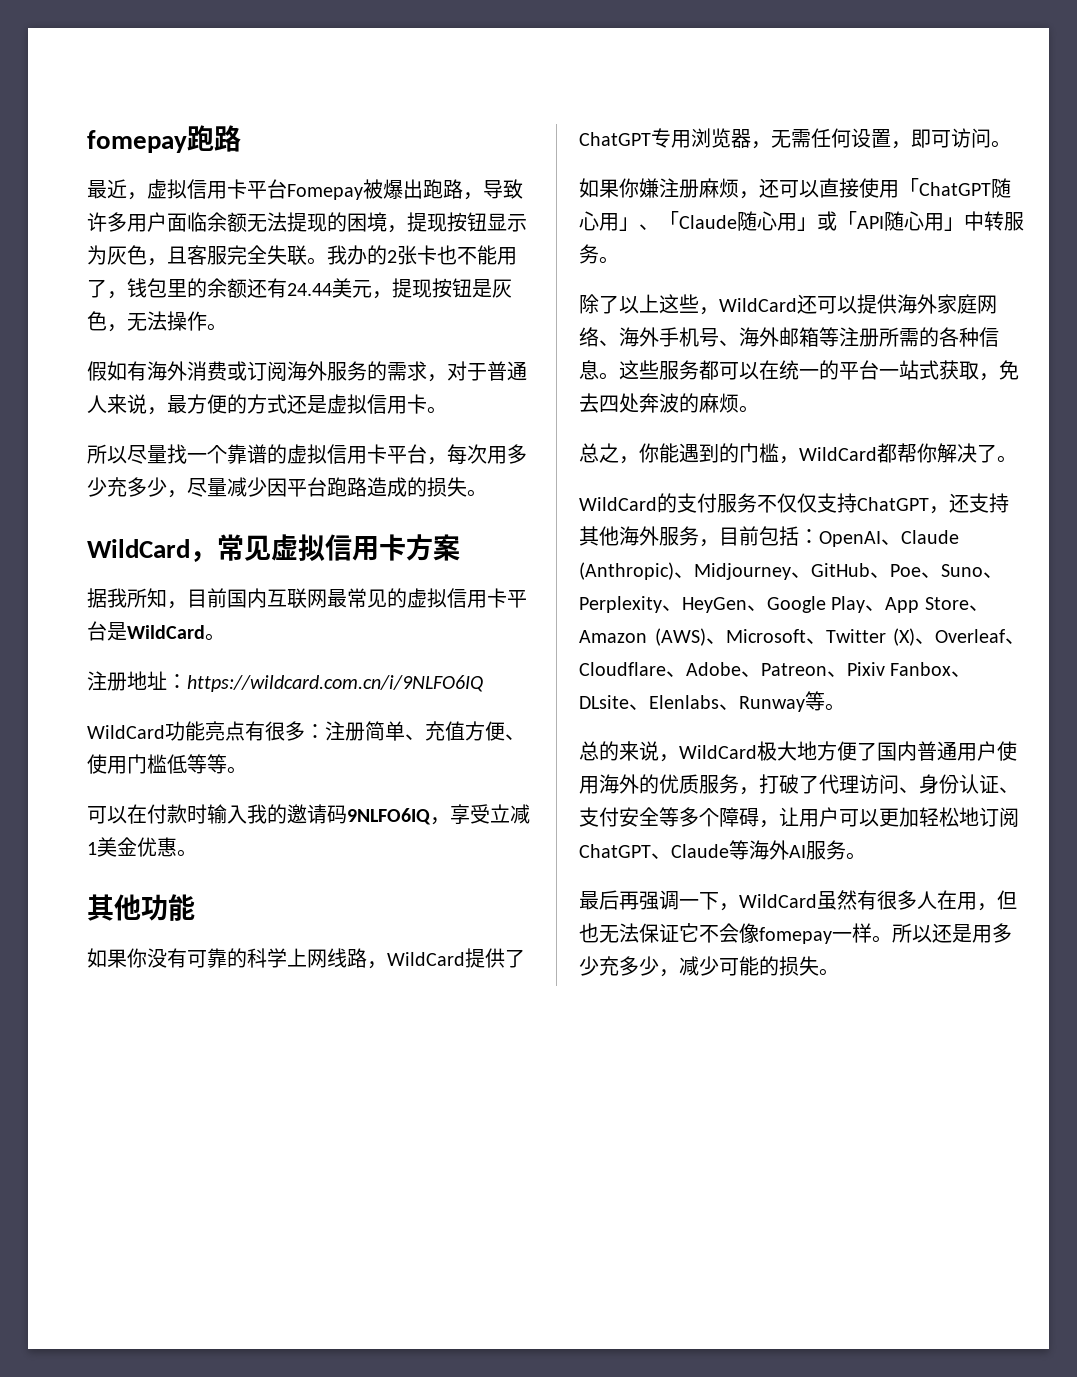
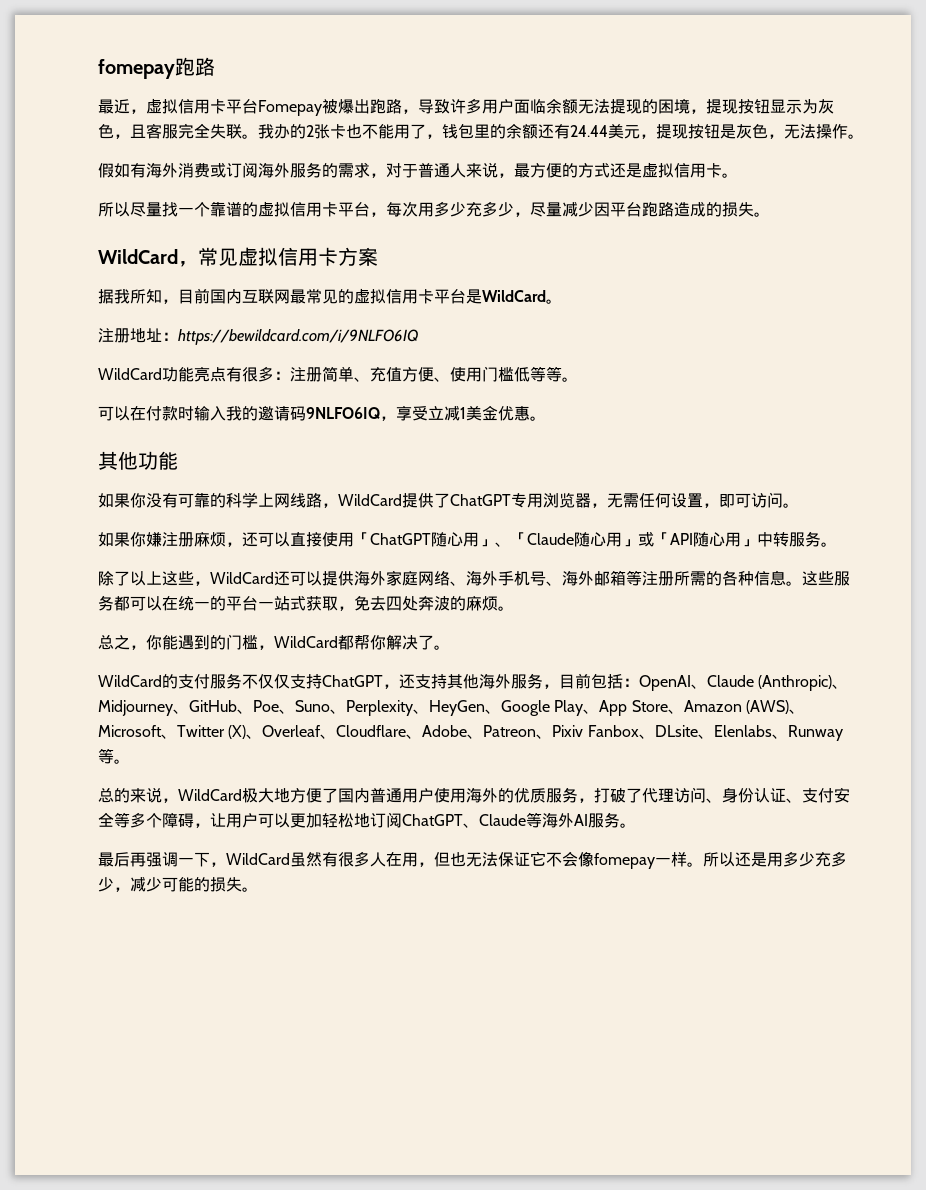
- 注册地址：https://wildcard.com.cn/i/9NLFO6IQ
+ 注册地址：https://bewildcard.com/i/9NLFO6IQ

